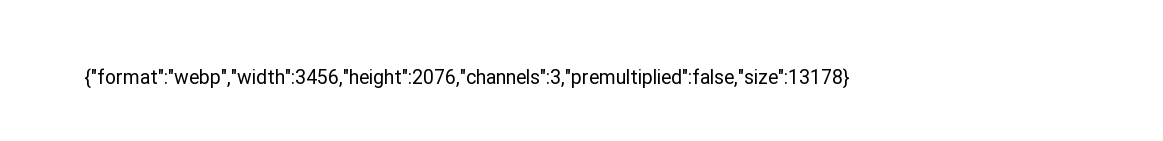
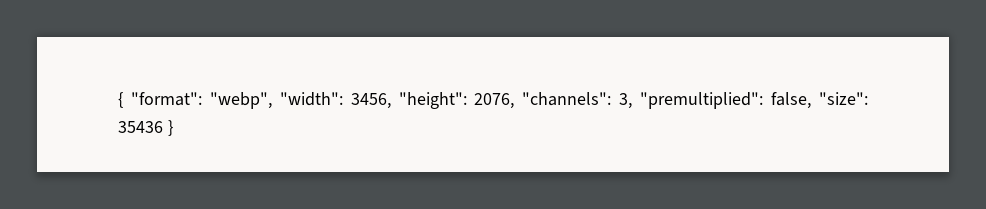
- {"format":"webp","width":3456,"height":2076,"channels":3,"premultiplied":false,"size":13178}
+ { "format": "webp", "width": 3456, "height": 2076, "channels": 3, "premultiplied": false, "size": 35436 }

